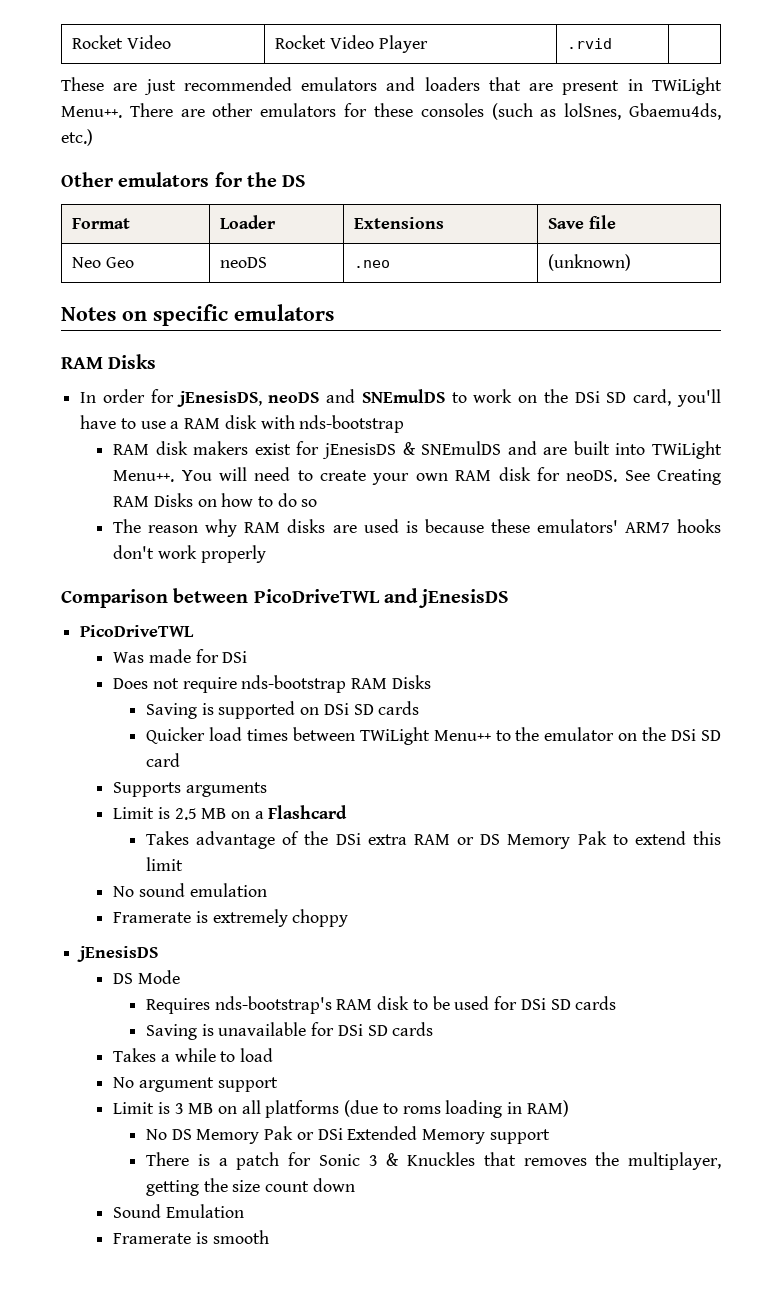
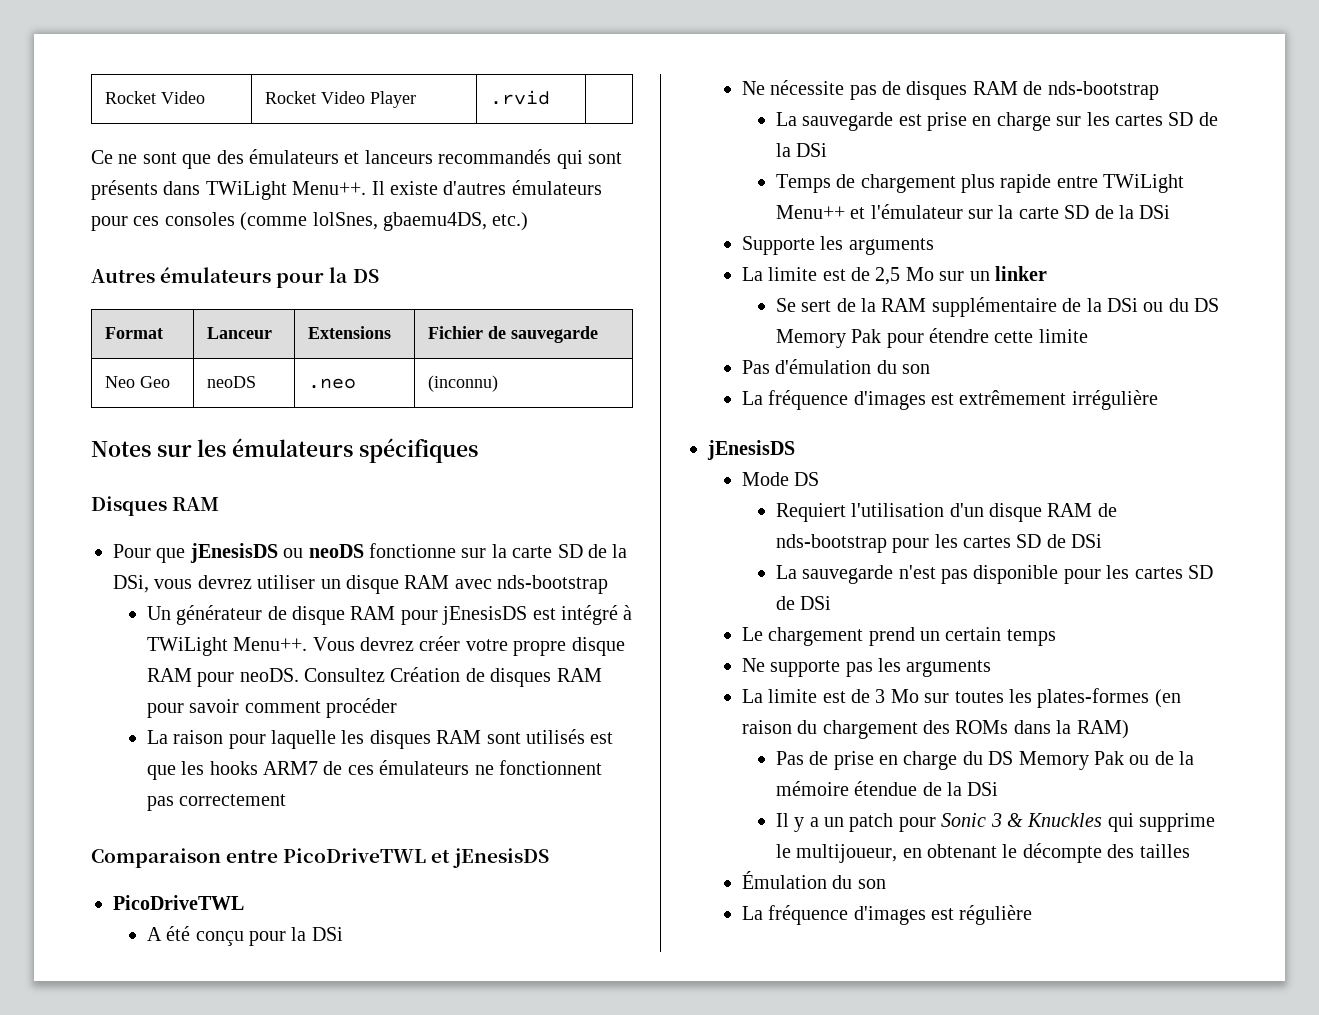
- These are just recommended emulators and loaders that are present in TWiLight Menu++. There are other emulators for these consoles (such as lolSnes, Gbaemu4ds, etc.)
- Other emulators for the DS
+ Ce ne sont que des émulateurs et lanceurs recommandés qui sont présents dans TWiLight Menu++. Il existe d'autres émulateurs pour ces consoles (comme lolSnes, gbaemu4DS, etc.)
+ Autres émulateurs pour la DS
- Format | Loader | Extensions | Save file
+ Format | Lanceur | Extensions | Fichier de sauvegarde
- Neo Geo | neoDS | .neo | (unknown)
+ Neo Geo | neoDS | .neo | (inconnu)
- Notes on specific emulators
- RAM Disks
- In order for jEnesisDS, neoDS and SNEmulDS to work on the DSi SD card, you'll have to use a RAM disk with nds-bootstrap
- RAM disk makers exist for jEnesisDS & SNEmulDS and are built into TWiLight Menu++. You will need to create your own RAM disk for neoDS. See Creating RAM Disks on how to do so
- The reason why RAM disks are used is because these emulators' ARM7 hooks don't work properly
- Comparison between PicoDriveTWL and jEnesisDS
+ Notes sur les émulateurs spécifiques
+ Disques RAM
+ Pour que jEnesisDS ou neoDS fonctionne sur la carte SD de la DSi, vous devrez utiliser un disque RAM avec nds-bootstrap
+ Un générateur de disque RAM pour jEnesisDS est intégré à TWiLight Menu++. Vous devrez créer votre propre disque RAM pour neoDS. Consultez Création de disques RAM pour savoir comment procéder
+ La raison pour laquelle les disques RAM sont utilisés est que les hooks ARM7 de ces émulateurs ne fonctionnent pas correctement
+ Comparaison entre PicoDriveTWL et jEnesisDS
  PicoDriveTWL
- Was made for DSi
- Does not require nds-bootstrap RAM Disks
- Saving is supported on DSi SD cards
- Quicker load times between TWiLight Menu++ to the emulator on the DSi SD card
- Supports arguments
- Limit is 2.5 MB on a Flashcard
- Takes advantage of the DSi extra RAM or DS Memory Pak to extend this limit
- No sound emulation
- Framerate is extremely choppy
+ A été conçu pour la DSi
+ Ne nécessite pas de disques RAM de nds-bootstrap
+ La sauvegarde est prise en charge sur les cartes SD de la DSi
+ Temps de chargement plus rapide entre TWiLight Menu++ et l'émulateur sur la carte SD de la DSi
+ Supporte les arguments
+ La limite est de 2,5 Mo sur un linker
+ Se sert de la RAM supplémentaire de la DSi ou du DS Memory Pak pour étendre cette limite
+ Pas d'émulation du son
+ La fréquence d'images est extrêmement irrégulière
  jEnesisDS
- DS Mode
- Requires nds-bootstrap's RAM disk to be used for DSi SD cards
- Saving is unavailable for DSi SD cards
- Takes a while to load
- No argument support
- Limit is 3 MB on all platforms (due to roms loading in RAM)
- No DS Memory Pak or DSi Extended Memory support
- There is a patch for Sonic 3 & Knuckles that removes the multiplayer, getting the size count down
- Sound Emulation
- Framerate is smooth
+ Mode DS
+ Requiert l'utilisation d'un disque RAM de nds-bootstrap pour les cartes SD de DSi
+ La sauvegarde n'est pas disponible pour les cartes SD de DSi
+ Le chargement prend un certain temps
+ Ne supporte pas les arguments
+ La limite est de 3 Mo sur toutes les plates-formes (en raison du chargement des ROMs dans la RAM)
+ Pas de prise en charge du DS Memory Pak ou de la mémoire étendue de la DSi
+ Il y a un patch pour Sonic 3 & Knuckles qui supprime le multijoueur, en obtenant le décompte des tailles
+ Émulation du son
+ La fréquence d'images est régulière

